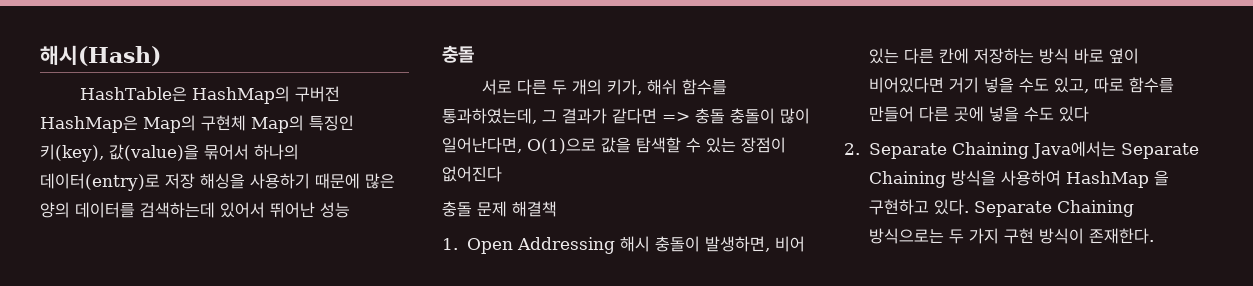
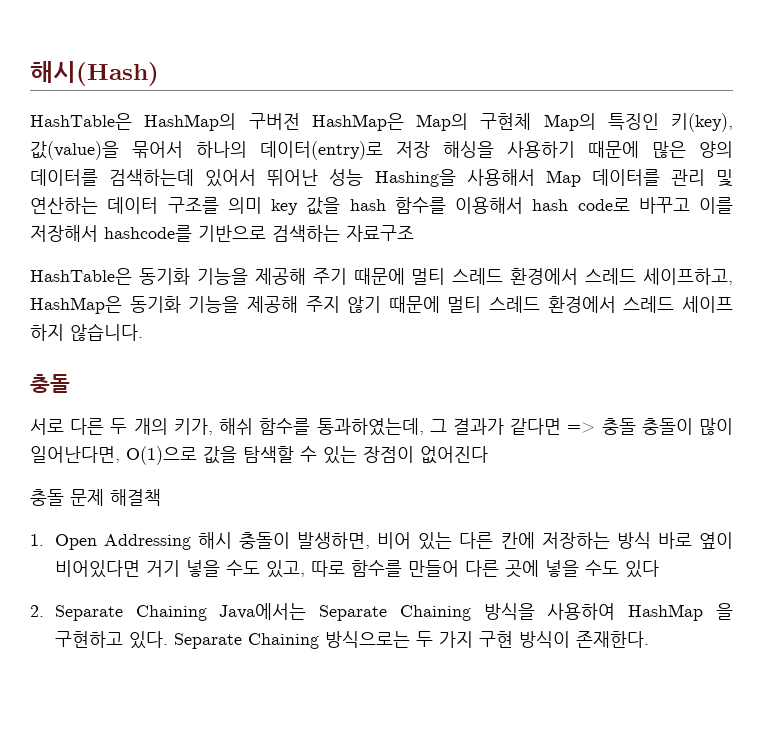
- HashTable은 HashMap의 구버전 HashMap은 Map의 구현체 Map의 특징인 키(key), 값(value)을 묶어서 하나의 데이터(entry)로 저장 해싱을 사용하기 때문에 많은 양의 데이터를 검색하는데 있어서 뛰어난 성능
+ HashTable은 HashMap의 구버전 HashMap은 Map의 구현체 Map의 특징인 키(key), 값(value)을 묶어서 하나의 데이터(entry)로 저장 해싱을 사용하기 때문에 많은 양의 데이터를 검색하는데 있어서 뛰어난 성능 Hashing을 사용해서 Map 데이터를 관리 및 연산하는 데이터 구조를 의미 key 값을 hash 함수를 이용해서 hash code로 바꾸고 이를 저장해서 hashcode를 기반으로 검색하는 자료구조
+ HashTable은 동기화 기능을 제공해 주기 때문에 멀티 스레드 환경에서 스레드 세이프하고, HashMap은 동기화 기능을 제공해 주지 않기 때문에 멀티 스레드 환경에서 스레드 세이프 하지 않습니다.

